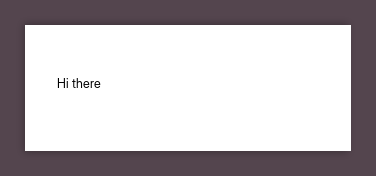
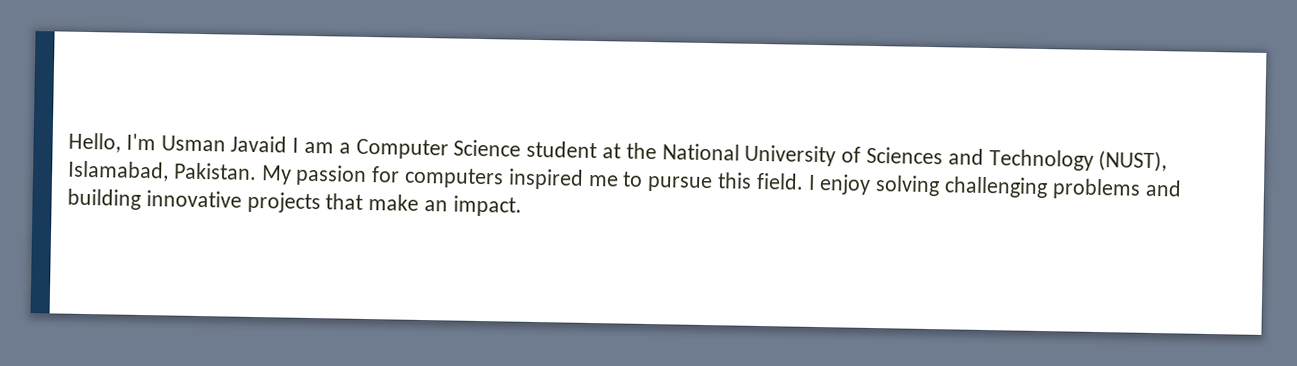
- Hi there
+ Hello, I'm Usman Javaid I am a Computer Science student at the National University of Sciences and Technology (NUST), Islamabad, Pakistan. My passion for computers inspired me to pursue this field. I enjoy solving challenging problems and building innovative projects that make an impact.

